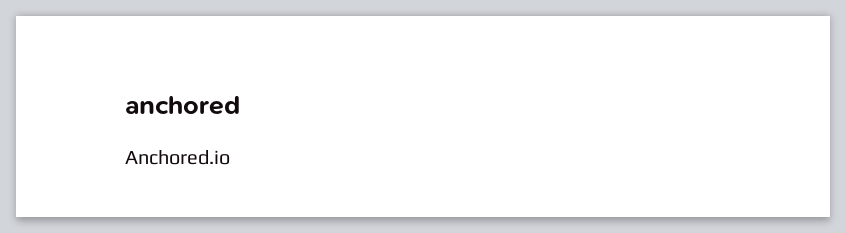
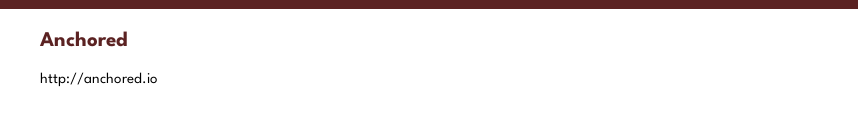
- anchored
- Anchored.io
+ Anchored
+ http://anchored.io

